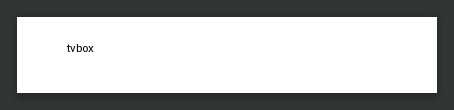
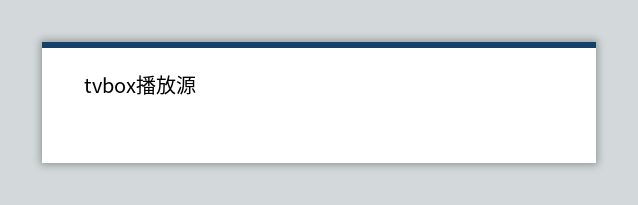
- tvbox
+ tvbox播放源

